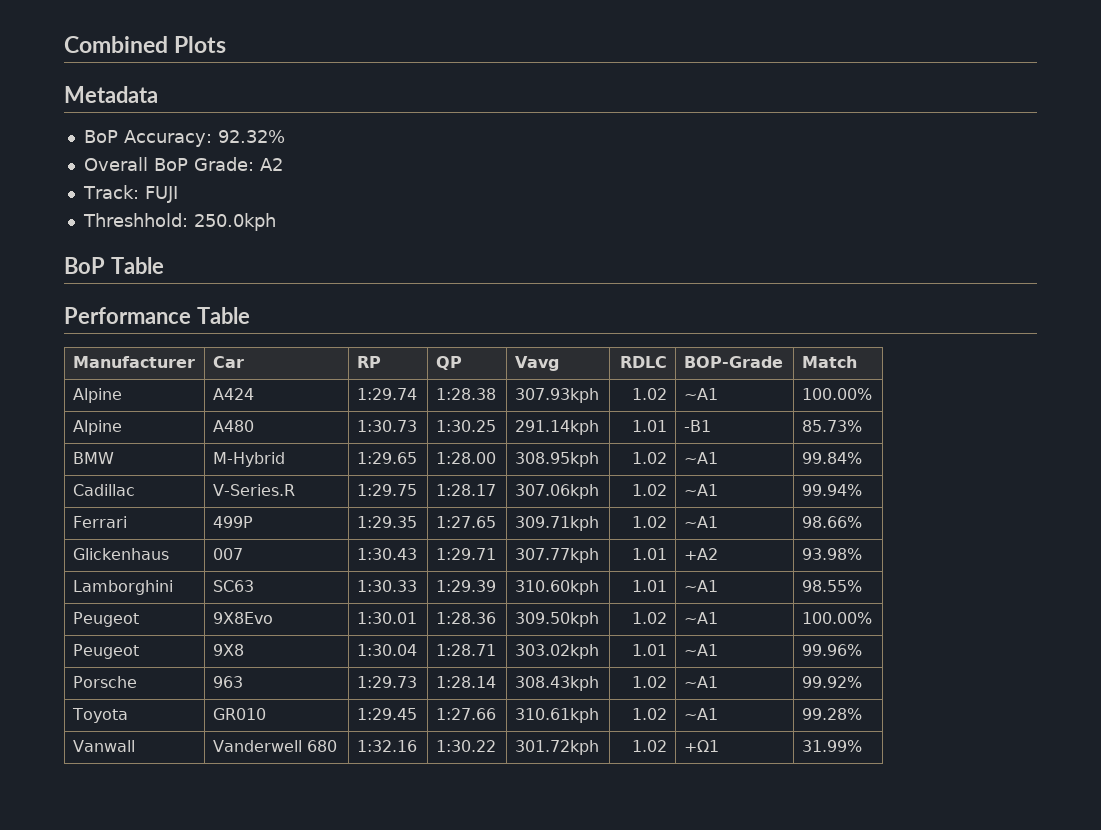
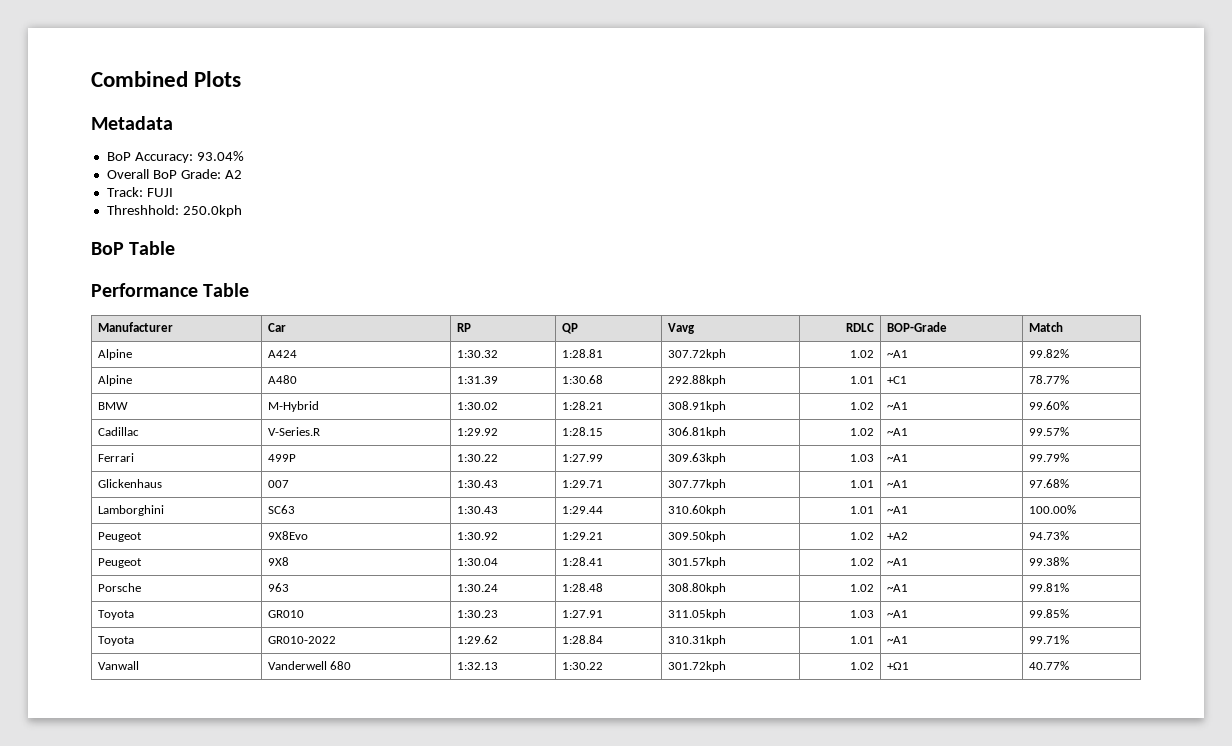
- BoP Accuracy: 92.32%
+ BoP Accuracy: 93.04%
- Alpine | A424 | 1:29.74 | 1:28.38 | 307.93kph | 1.02 | ~A1 | 100.00%
+ Alpine | A424 | 1:30.32 | 1:28.81 | 307.72kph | 1.02 | ~A1 | 99.82%
- Alpine | A480 | 1:30.73 | 1:30.25 | 291.14kph | 1.01 | -B1 | 85.73%
+ Alpine | A480 | 1:31.39 | 1:30.68 | 292.88kph | 1.01 | +C1 | 78.77%
- BMW | M-Hybrid | 1:29.65 | 1:28.00 | 308.95kph | 1.02 | ~A1 | 99.84%
+ BMW | M-Hybrid | 1:30.02 | 1:28.21 | 308.91kph | 1.02 | ~A1 | 99.60%
- Cadillac | V-Series.R | 1:29.75 | 1:28.17 | 307.06kph | 1.02 | ~A1 | 99.94%
+ Cadillac | V-Series.R | 1:29.92 | 1:28.15 | 306.81kph | 1.02 | ~A1 | 99.57%
- Ferrari | 499P | 1:29.35 | 1:27.65 | 309.71kph | 1.02 | ~A1 | 98.66%
+ Ferrari | 499P | 1:30.22 | 1:27.99 | 309.63kph | 1.03 | ~A1 | 99.79%
- Glickenhaus | 007 | 1:30.43 | 1:29.71 | 307.77kph | 1.01 | +A2 | 93.98%
+ Glickenhaus | 007 | 1:30.43 | 1:29.71 | 307.77kph | 1.01 | ~A1 | 97.68%
- Lamborghini | SC63 | 1:30.33 | 1:29.39 | 310.60kph | 1.01 | ~A1 | 98.55%
+ Lamborghini | SC63 | 1:30.43 | 1:29.44 | 310.60kph | 1.01 | ~A1 | 100.00%
- Peugeot | 9X8Evo | 1:30.01 | 1:28.36 | 309.50kph | 1.02 | ~A1 | 100.00%
+ Peugeot | 9X8Evo | 1:30.92 | 1:29.21 | 309.50kph | 1.02 | +A2 | 94.73%
- Peugeot | 9X8 | 1:30.04 | 1:28.71 | 303.02kph | 1.01 | ~A1 | 99.96%
- Porsche | 963 | 1:29.73 | 1:28.14 | 308.43kph | 1.02 | ~A1 | 99.92%
- Toyota | GR010 | 1:29.45 | 1:27.66 | 310.61kph | 1.02 | ~A1 | 99.28%
+ Peugeot | 9X8 | 1:30.04 | 1:28.41 | 301.57kph | 1.02 | ~A1 | 99.38%
+ Porsche | 963 | 1:30.24 | 1:28.48 | 308.80kph | 1.02 | ~A1 | 99.81%
+ Toyota | GR010 | 1:30.23 | 1:27.91 | 311.05kph | 1.03 | ~A1 | 99.85%
+ Toyota | GR010-2022 | 1:29.62 | 1:28.84 | 310.31kph | 1.01 | ~A1 | 99.71%
- Vanwall | Vanderwell 680 | 1:32.16 | 1:30.22 | 301.72kph | 1.02 | +Ω1 | 31.99%
+ Vanwall | Vanderwell 680 | 1:32.13 | 1:30.22 | 301.72kph | 1.02 | +Ω1 | 40.77%

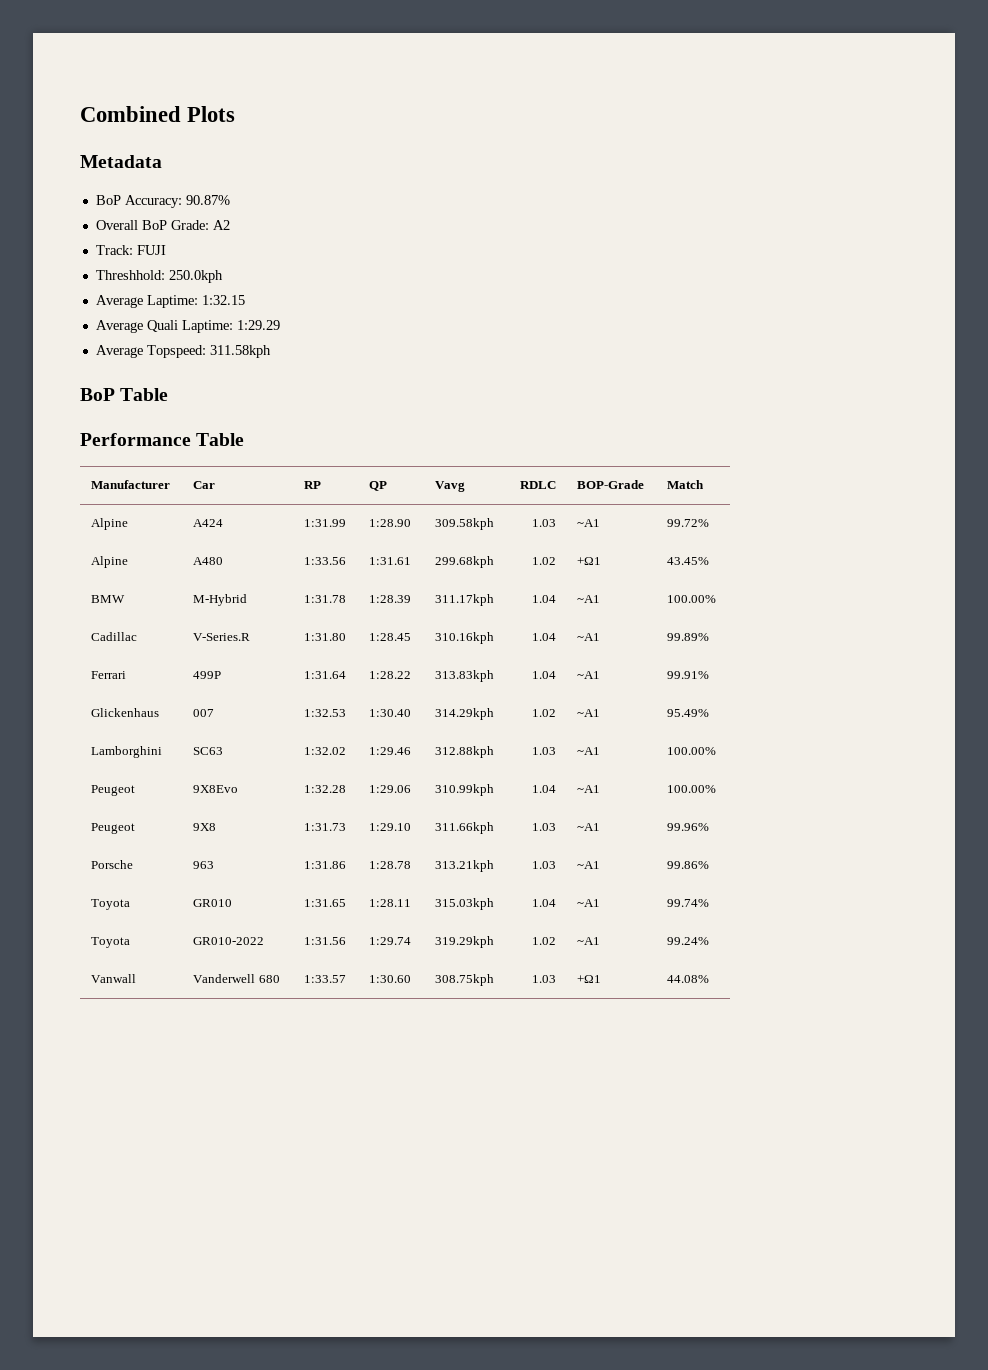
- BoP Accuracy: 93.04%
+ BoP Accuracy: 90.87%
+ Average Laptime: 1:32.15
+ Average Quali Laptime: 1:29.29
+ Average Topspeed: 311.58kph
- Alpine | A424 | 1:30.32 | 1:28.81 | 307.72kph | 1.02 | ~A1 | 99.82%
- Alpine | A480 | 1:31.39 | 1:30.68 | 292.88kph | 1.01 | +C1 | 78.77%
- BMW | M-Hybrid | 1:30.02 | 1:28.21 | 308.91kph | 1.02 | ~A1 | 99.60%
- Cadillac | V-Series.R | 1:29.92 | 1:28.15 | 306.81kph | 1.02 | ~A1 | 99.57%
- Ferrari | 499P | 1:30.22 | 1:27.99 | 309.63kph | 1.03 | ~A1 | 99.79%
- Glickenhaus | 007 | 1:30.43 | 1:29.71 | 307.77kph | 1.01 | ~A1 | 97.68%
- Lamborghini | SC63 | 1:30.43 | 1:29.44 | 310.60kph | 1.01 | ~A1 | 100.00%
- Peugeot | 9X8Evo | 1:30.92 | 1:29.21 | 309.50kph | 1.02 | +A2 | 94.73%
- Peugeot | 9X8 | 1:30.04 | 1:28.41 | 301.57kph | 1.02 | ~A1 | 99.38%
- Porsche | 963 | 1:30.24 | 1:28.48 | 308.80kph | 1.02 | ~A1 | 99.81%
- Toyota | GR010 | 1:30.23 | 1:27.91 | 311.05kph | 1.03 | ~A1 | 99.85%
- Toyota | GR010-2022 | 1:29.62 | 1:28.84 | 310.31kph | 1.01 | ~A1 | 99.71%
+ Alpine | A424 | 1:31.99 | 1:28.90 | 309.58kph | 1.03 | ~A1 | 99.72%
+ Alpine | A480 | 1:33.56 | 1:31.61 | 299.68kph | 1.02 | +Ω1 | 43.45%
+ BMW | M-Hybrid | 1:31.78 | 1:28.39 | 311.17kph | 1.04 | ~A1 | 100.00%
+ Cadillac | V-Series.R | 1:31.80 | 1:28.45 | 310.16kph | 1.04 | ~A1 | 99.89%
+ Ferrari | 499P | 1:31.64 | 1:28.22 | 313.83kph | 1.04 | ~A1 | 99.91%
+ Glickenhaus | 007 | 1:32.53 | 1:30.40 | 314.29kph | 1.02 | ~A1 | 95.49%
+ Lamborghini | SC63 | 1:32.02 | 1:29.46 | 312.88kph | 1.03 | ~A1 | 100.00%
+ Peugeot | 9X8Evo | 1:32.28 | 1:29.06 | 310.99kph | 1.04 | ~A1 | 100.00%
+ Peugeot | 9X8 | 1:31.73 | 1:29.10 | 311.66kph | 1.03 | ~A1 | 99.96%
+ Porsche | 963 | 1:31.86 | 1:28.78 | 313.21kph | 1.03 | ~A1 | 99.86%
+ Toyota | GR010 | 1:31.65 | 1:28.11 | 315.03kph | 1.04 | ~A1 | 99.74%
+ Toyota | GR010-2022 | 1:31.56 | 1:29.74 | 319.29kph | 1.02 | ~A1 | 99.24%
- Vanwall | Vanderwell 680 | 1:32.13 | 1:30.22 | 301.72kph | 1.02 | +Ω1 | 40.77%
+ Vanwall | Vanderwell 680 | 1:33.57 | 1:30.60 | 308.75kph | 1.03 | +Ω1 | 44.08%

